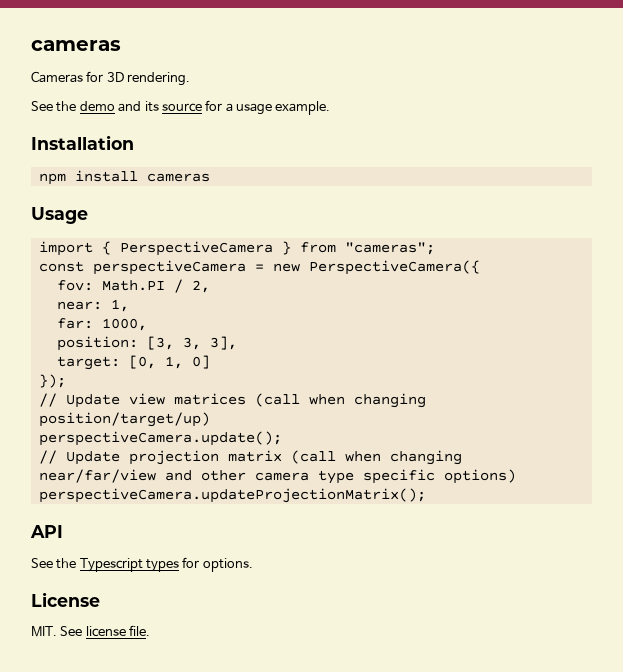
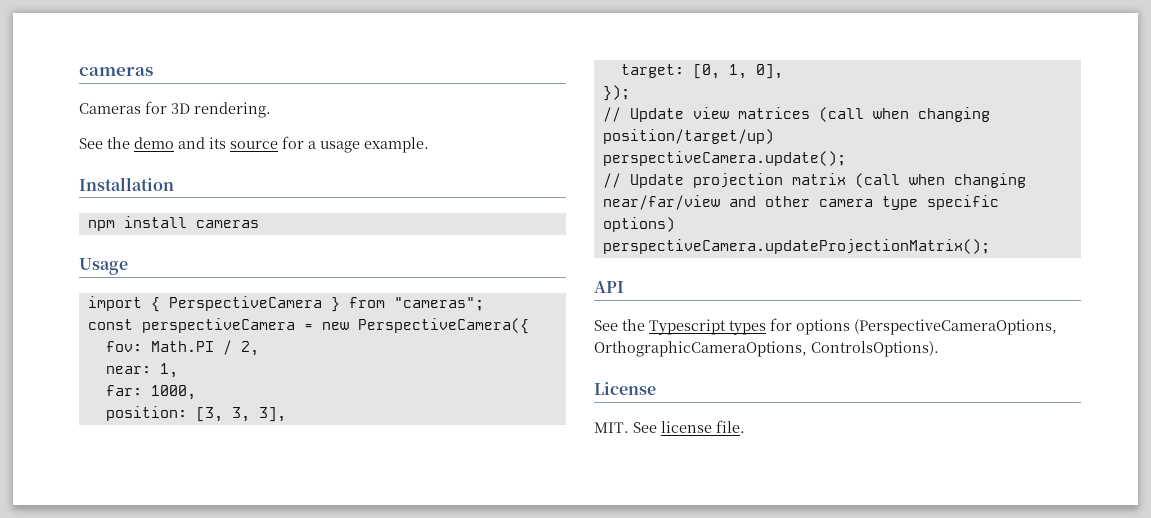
- target: [0, 1, 0]
+ target: [0, 1, 0],
- See the Typescript types for options.
+ See the Typescript types for options (PerspectiveCameraOptions, OrthographicCameraOptions, ControlsOptions).

